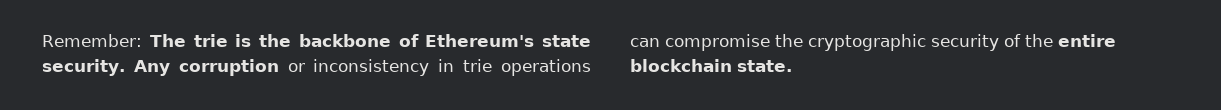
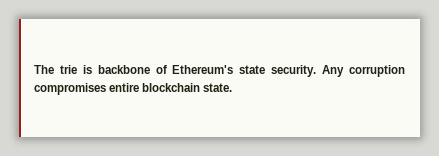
- Remember: The trie is the backbone of Ethereum's state security.
+ The trie is backbone of Ethereum's state security.
- Any corruption or inconsistency in trie operations can compromise the cryptographic security of the entire blockchain state.
+ Any corruption compromises entire blockchain state.

